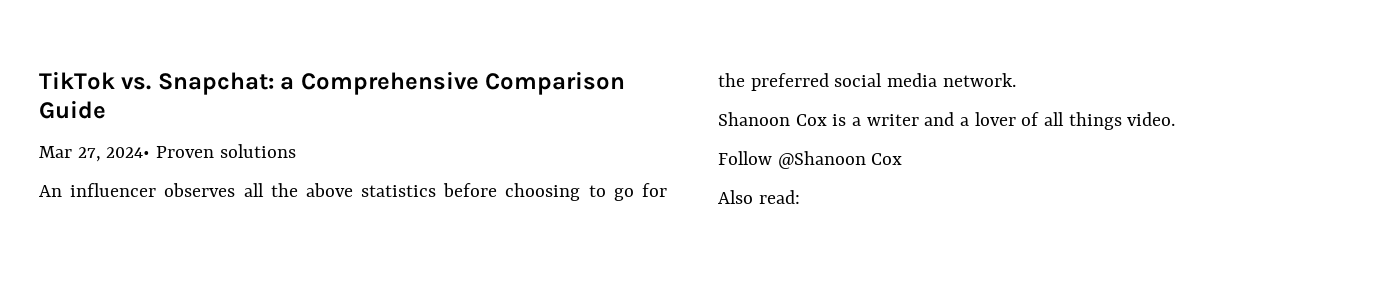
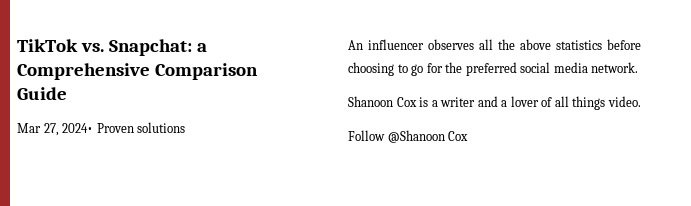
- Also read:

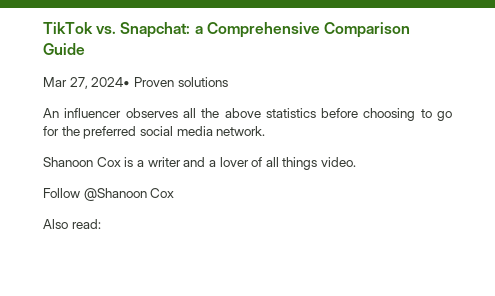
+ Also read:

